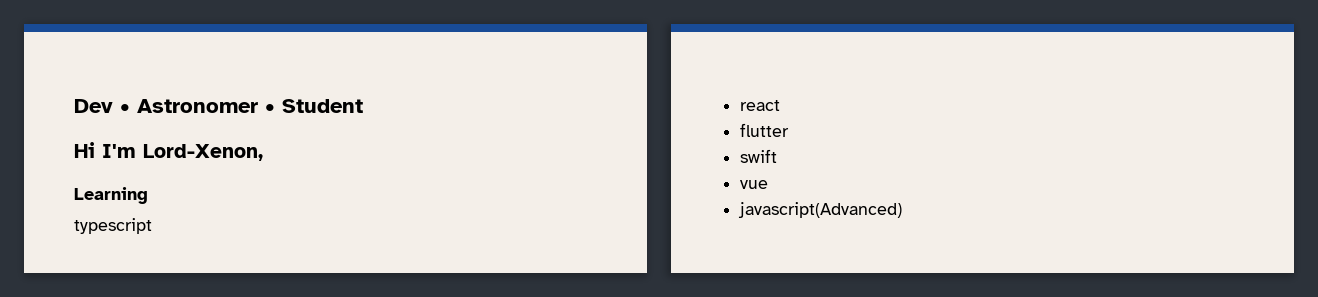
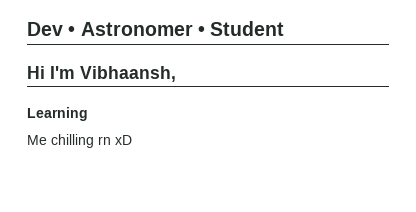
- Hi I'm Lord-Xenon,
+ Hi I'm Vibhaansh,
- typescript
- react
- flutter
- swift
- vue
- javascript(Advanced)
+ Me chilling rn xD

